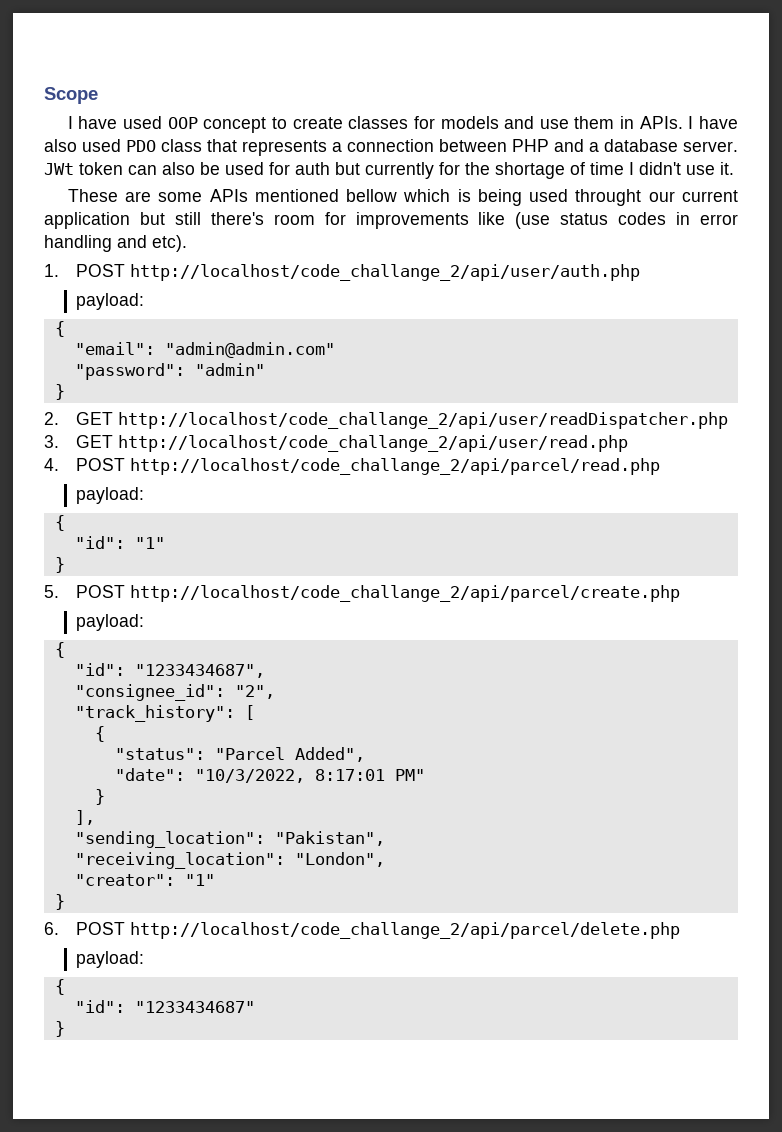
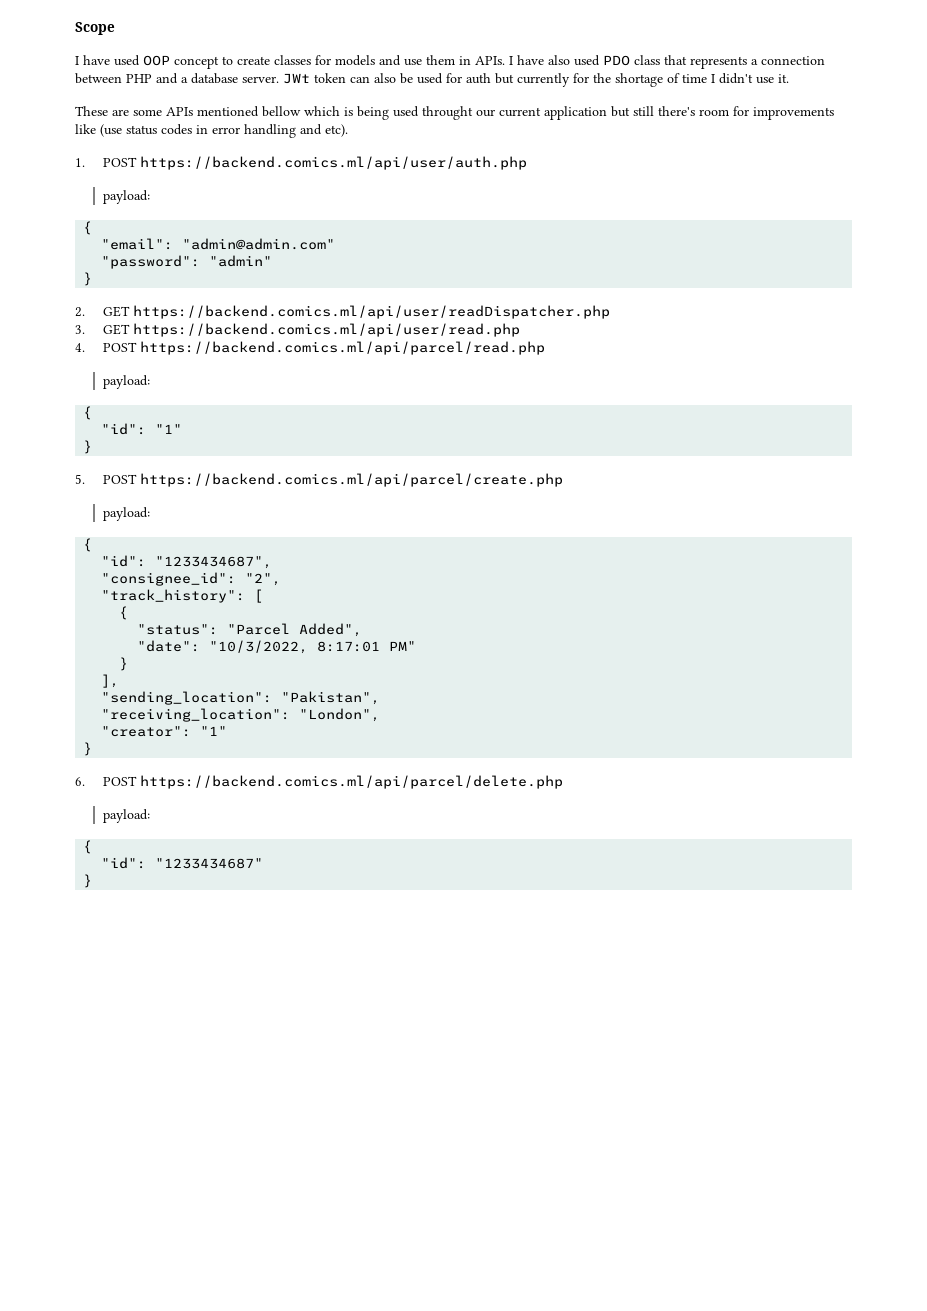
- 1. POST http://localhost/code_challange_2/api/user/auth.php
+ 1. POST https://backend.comics.ml/api/user/auth.php
- 2. GET http://localhost/code_challange_2/api/user/readDispatcher.php
+ 2. GET https://backend.comics.ml/api/user/readDispatcher.php
- 3. GET http://localhost/code_challange_2/api/user/read.php
+ 3. GET https://backend.comics.ml/api/user/read.php
- 4. POST http://localhost/code_challange_2/api/parcel/read.php
+ 4. POST https://backend.comics.ml/api/parcel/read.php
- 5. POST http://localhost/code_challange_2/api/parcel/create.php
+ 5. POST https://backend.comics.ml/api/parcel/create.php
- 6. POST http://localhost/code_challange_2/api/parcel/delete.php
+ 6. POST https://backend.comics.ml/api/parcel/delete.php

